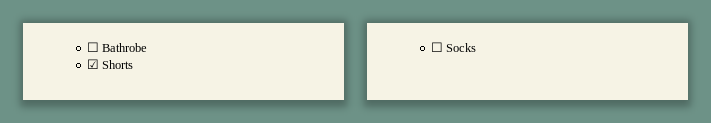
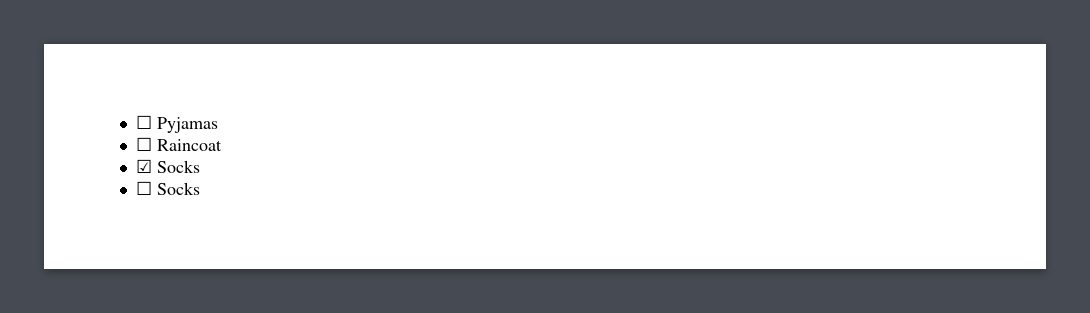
- ☐ Bathrobe
+ ☐ Pyjamas
+ ☐ Raincoat
- ☑ Shorts
+ ☑ Socks

